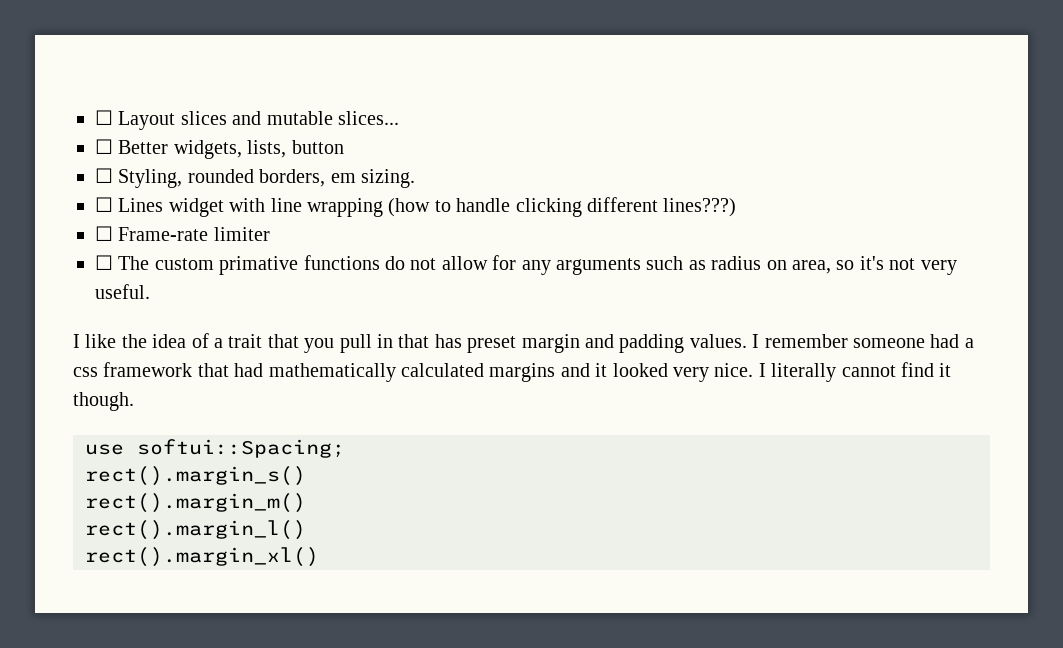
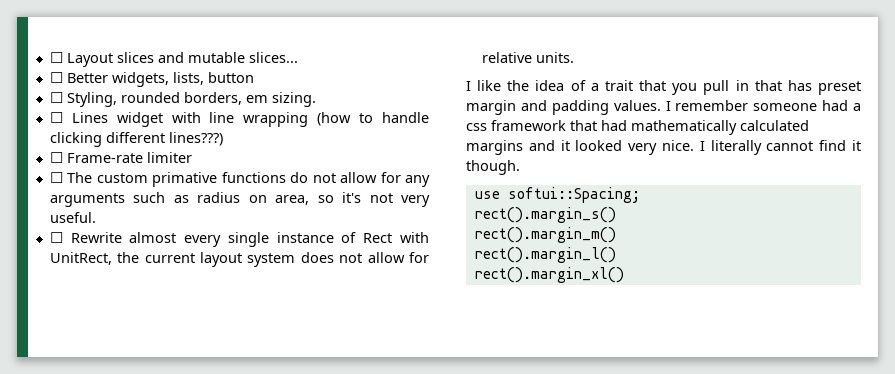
+ ☐ Rewrite almost every single instance of Rect with UnitRect, the current layout system does not allow for relative units.

